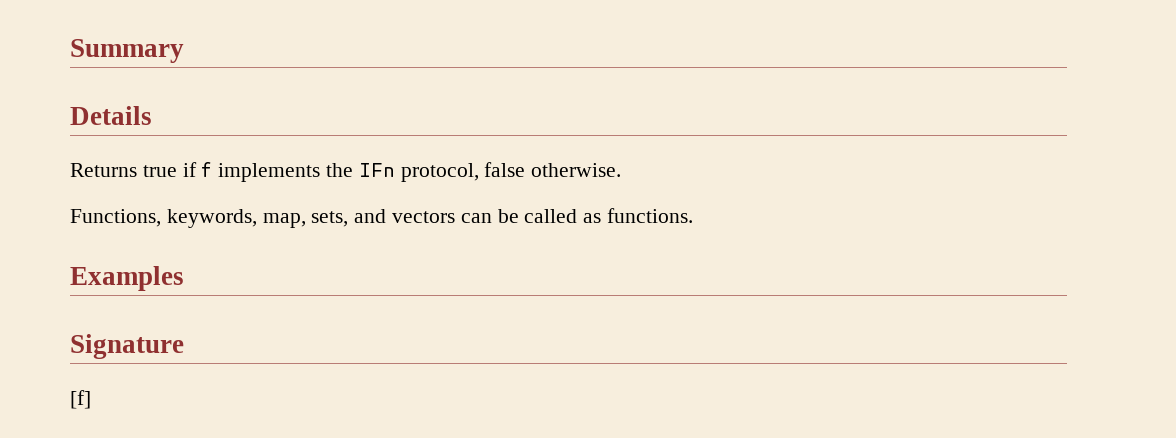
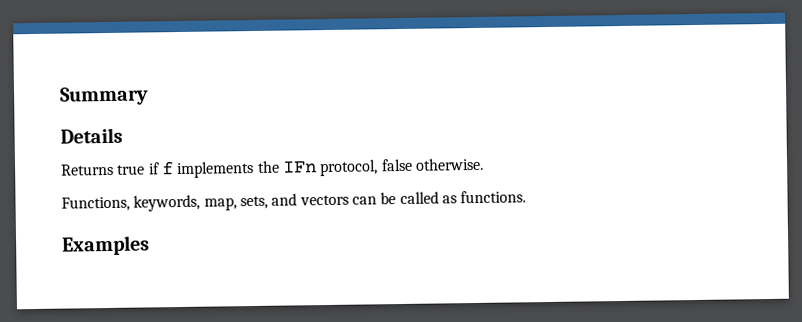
- Signature
- [f]

